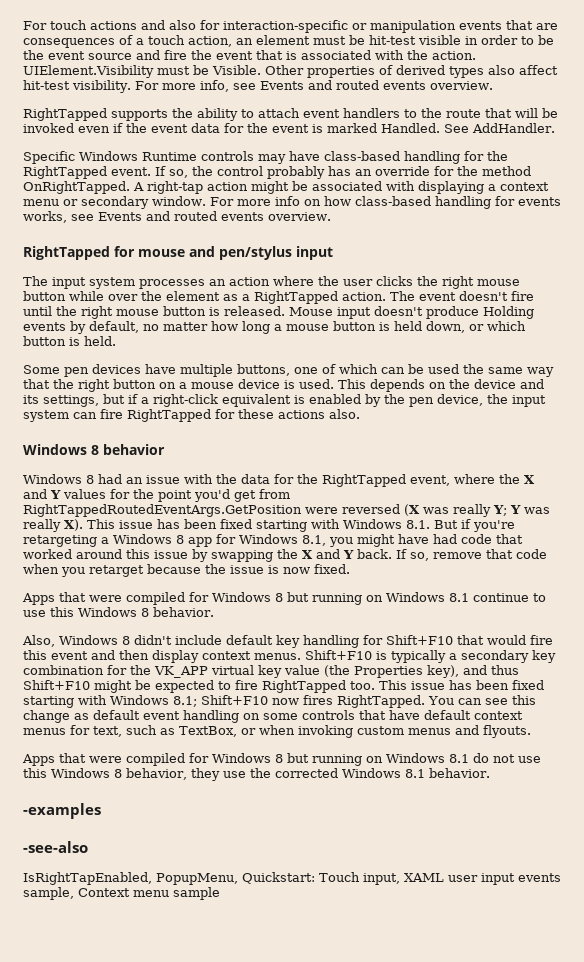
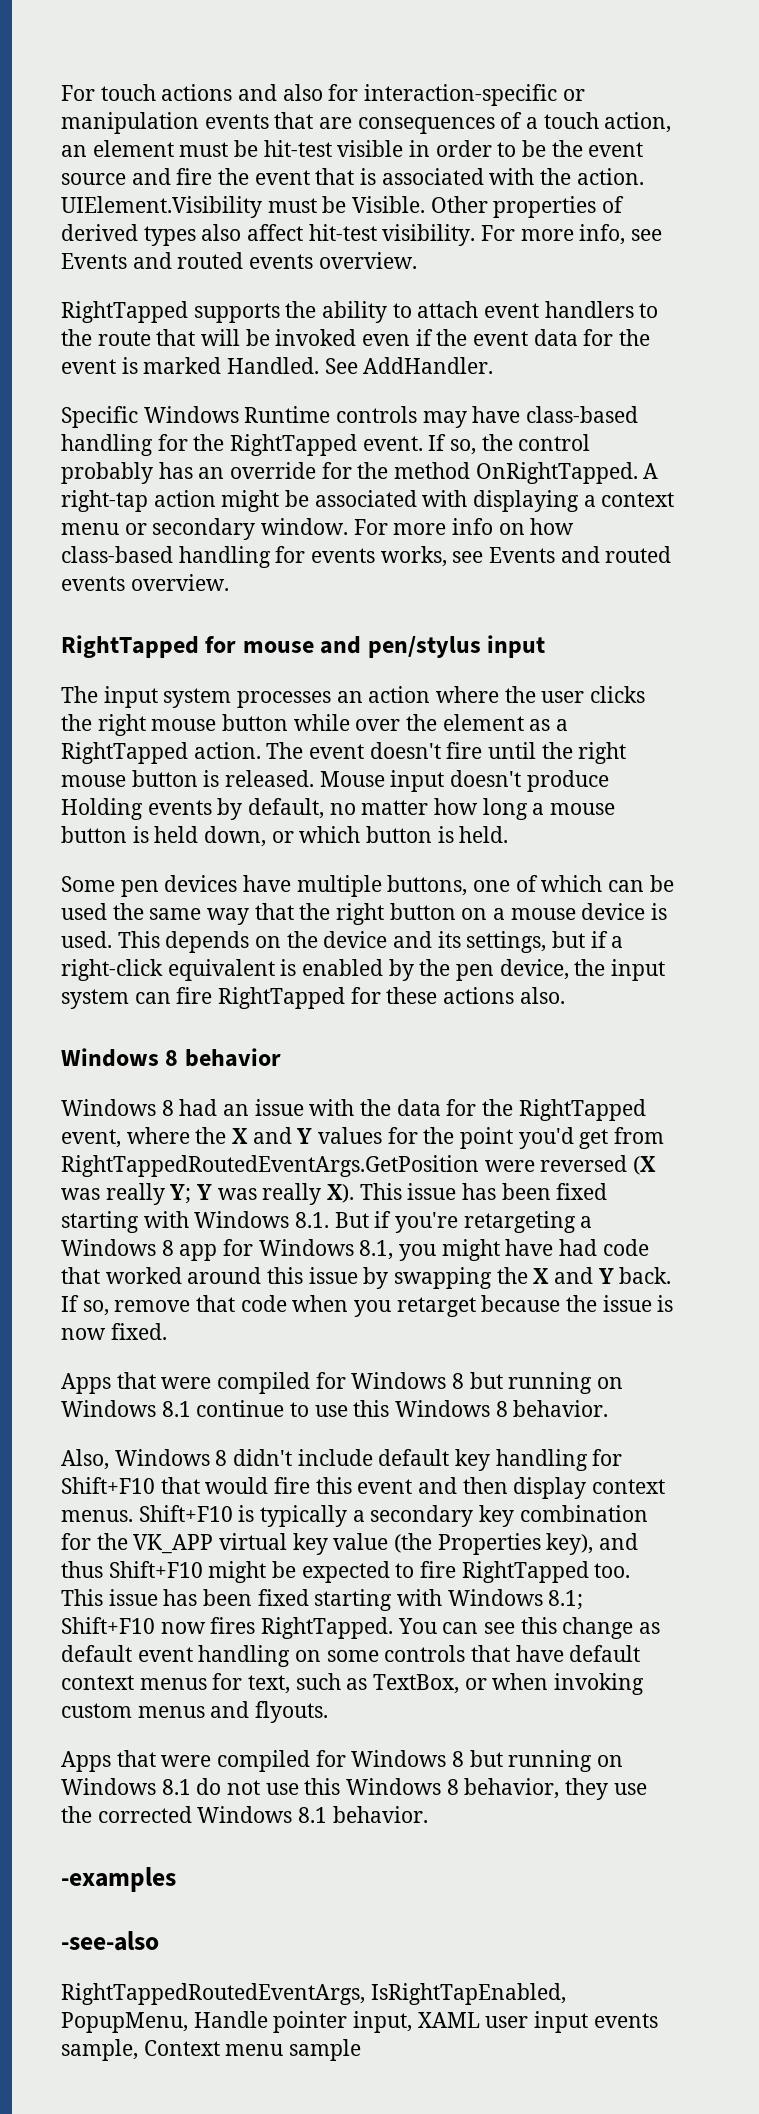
- IsRightTapEnabled, PopupMenu, Quickstart: Touch input, XAML user input events sample, Context menu sample
+ RightTappedRoutedEventArgs, IsRightTapEnabled, PopupMenu, Handle pointer input, XAML user input events sample, Context menu sample

